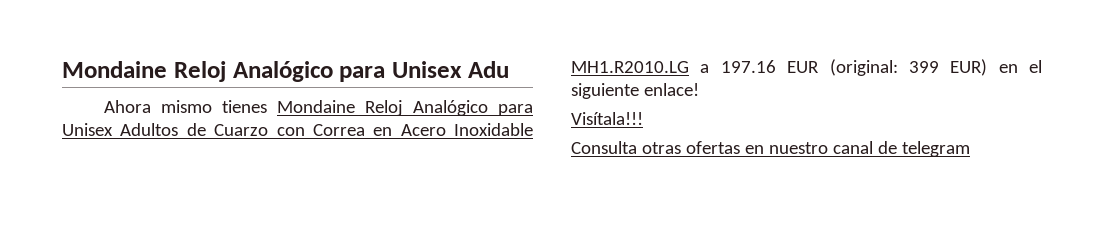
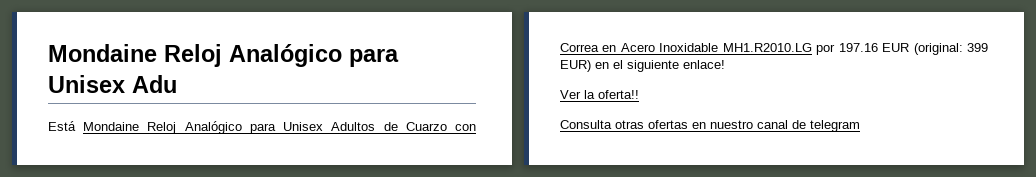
- Ahora mismo tienes Mondaine Reloj Analógico para Unisex Adultos de Cuarzo con Correa en Acero Inoxidable MH1.R2010.LG a 197.16 EUR (original: 399 EUR) en el siguiente enlace!
+ Está Mondaine Reloj Analógico para Unisex Adultos de Cuarzo con Correa en Acero Inoxidable MH1.R2010.LG por 197.16 EUR (original: 399 EUR) en el siguiente enlace!
- Visítala!!!
+ Ver la oferta!!

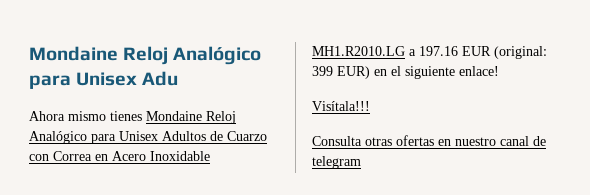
- Está Mondaine Reloj Analógico para Unisex Adultos de Cuarzo con Correa en Acero Inoxidable MH1.R2010.LG por 197.16 EUR (original: 399 EUR) en el siguiente enlace!
+ Ahora mismo tienes Mondaine Reloj Analógico para Unisex Adultos de Cuarzo con Correa en Acero Inoxidable MH1.R2010.LG a 197.16 EUR (original: 399 EUR) en el siguiente enlace!
- Ver la oferta!!
+ Visítala!!!

